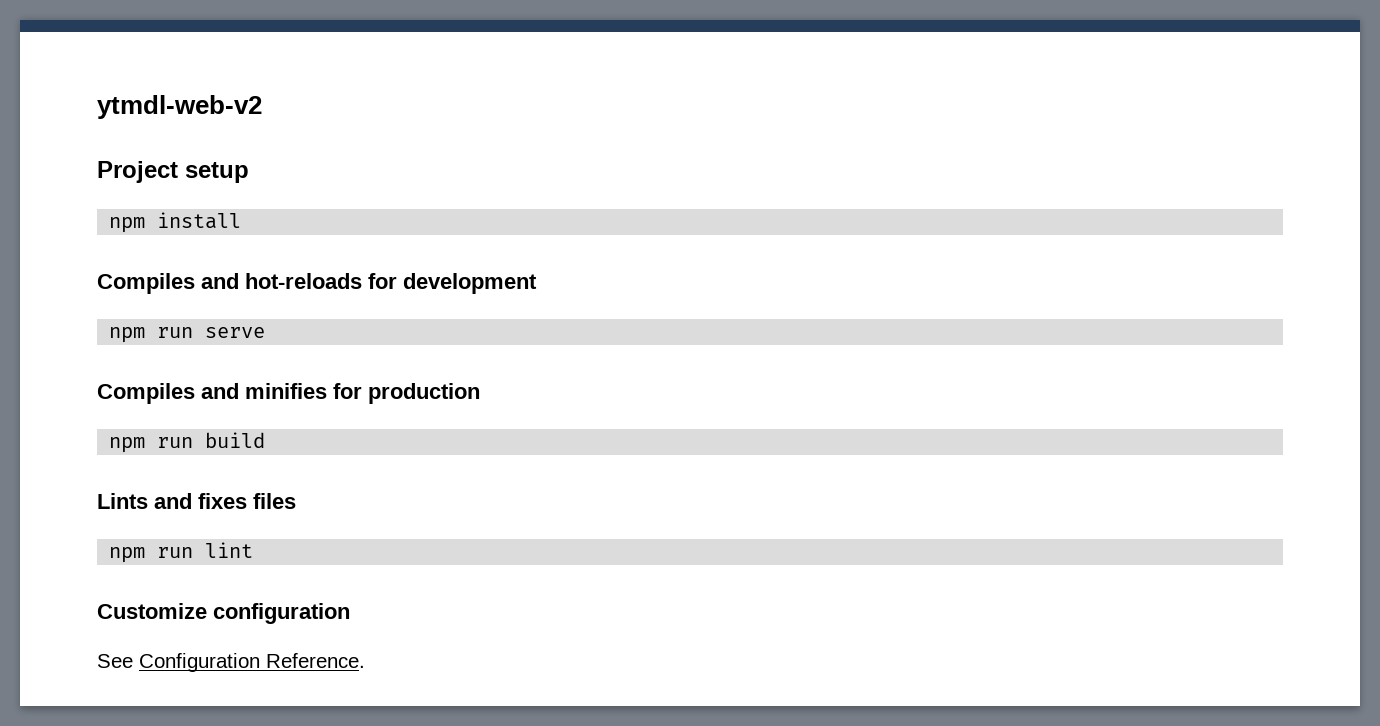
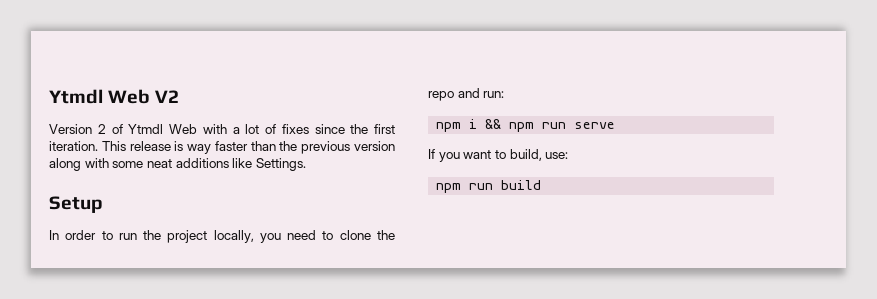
- ytmdl-web-v2
- Project setup
- npm install
- Compiles and hot-reloads for development
- npm run serve
- Compiles and minifies for production
+ Ytmdl Web V2
+ Version 2 of Ytmdl Web with a lot of fixes since the first iteration. This release is way faster than the previous version along with some neat additions like Settings.
+ Setup
+ In order to run the project locally, you need to clone the repo and run:
+ npm i && npm run serve
+ If you want to build, use:
  npm run build
- Lints and fixes files
- npm run lint
- Customize configuration
- See Configuration Reference.

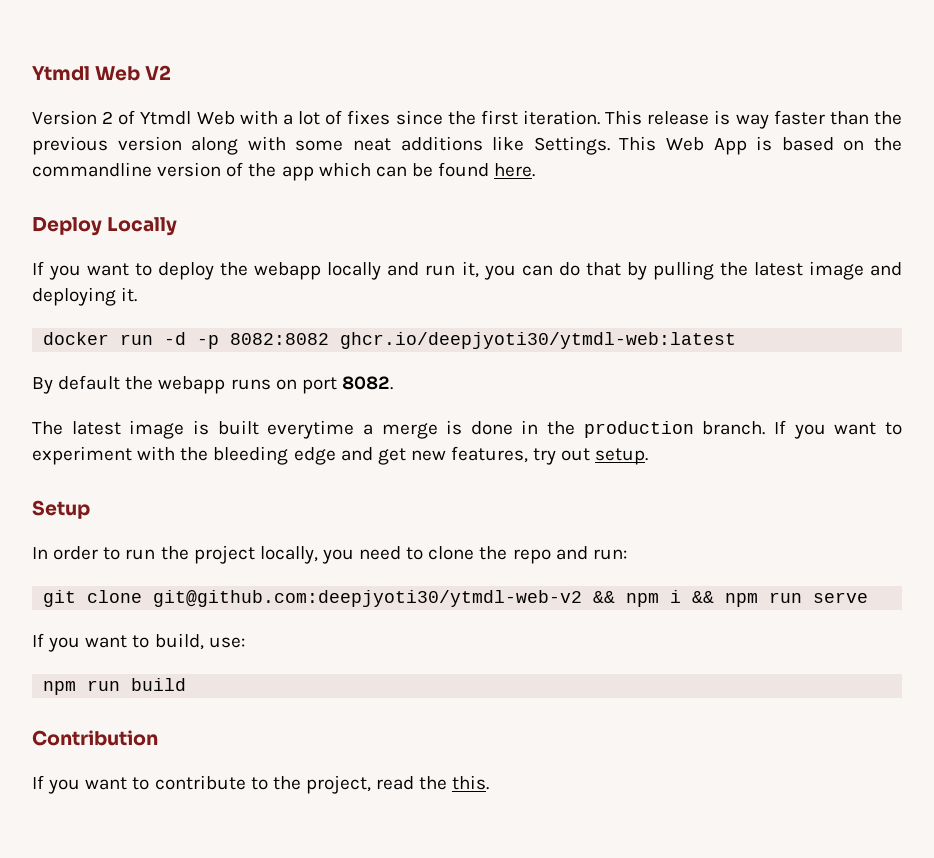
+ This Web App is based on the commandline version of the app which can be found here.
+ Deploy Locally
+ If you want to deploy the webapp locally and run it, you can do that by pulling the latest image and deploying it.
+ docker run -d -p 8082:8082 ghcr.io/deepjyoti30/ytmdl-web:latest
+ By default the webapp runs on port 8082.
+ The latest image is built everytime a merge is done in the production branch. If you want to experiment with the bleeding edge and get new features, try out setup.
- npm i && npm run serve
+ git clone git@github.com:deepjyoti30/ytmdl-web-v2 && npm i && npm run serve
+ Contribution
+ If you want to contribute to the project, read the this.

